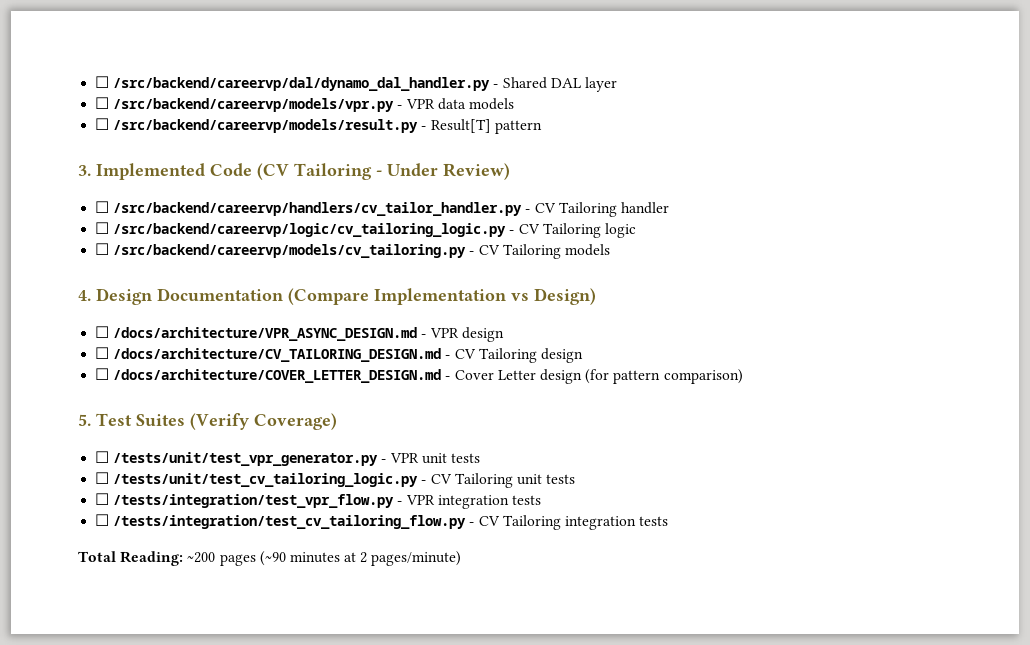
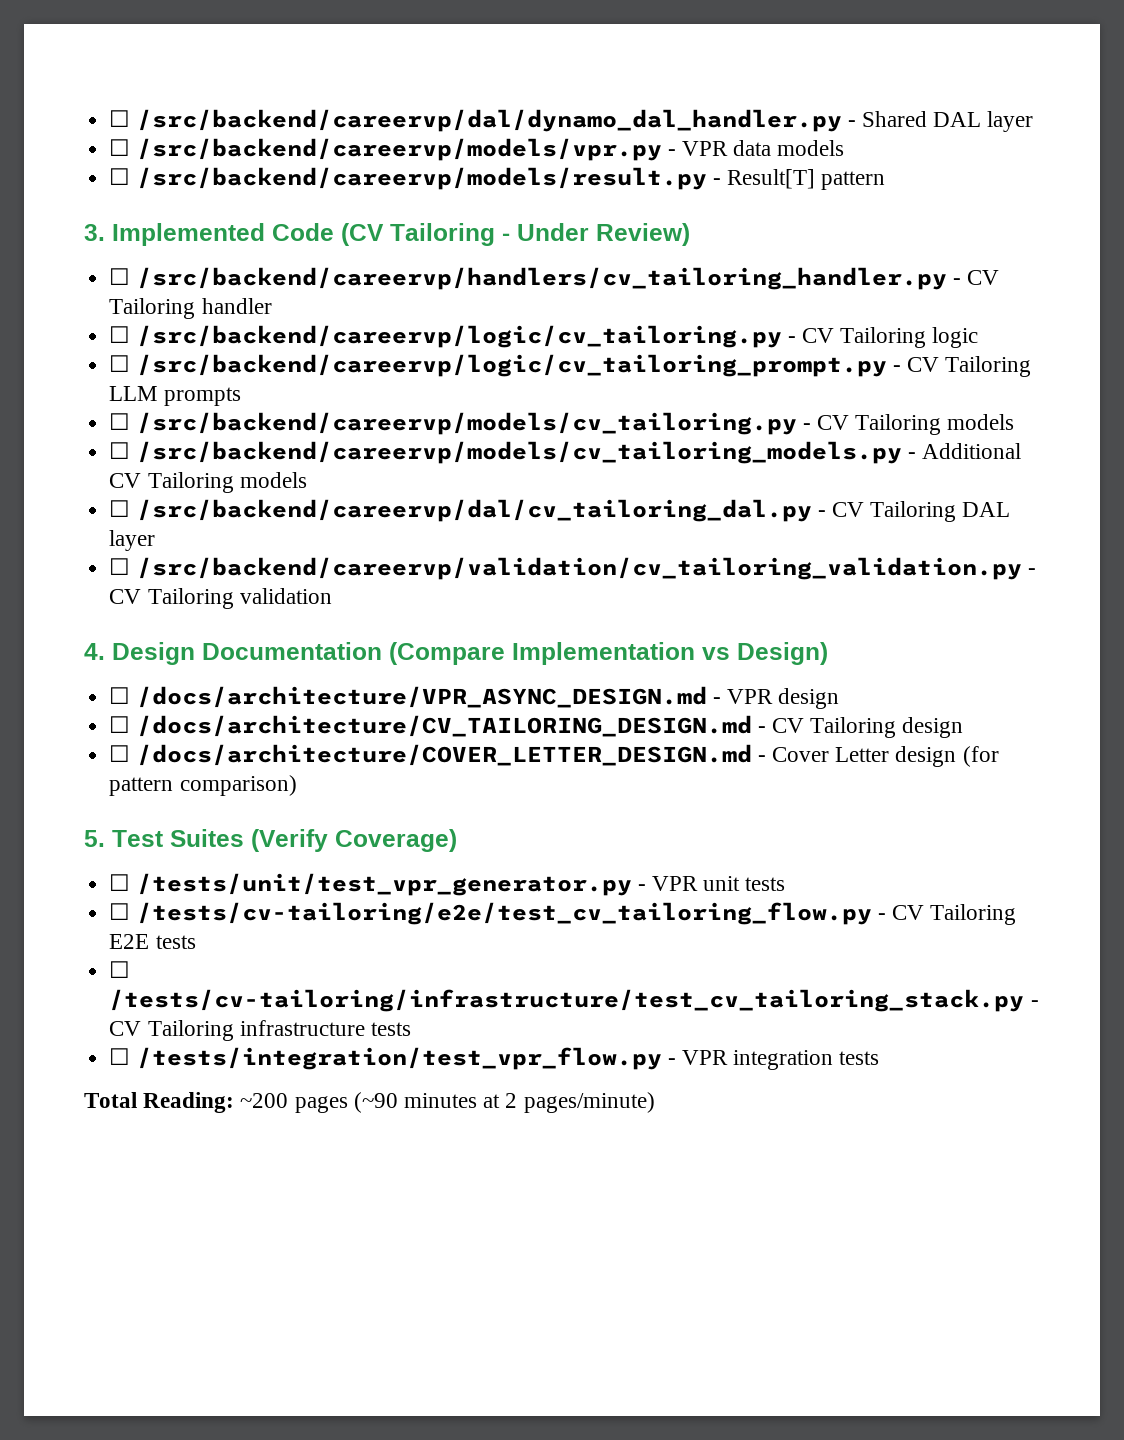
- ☐ /src/backend/careervp/handlers/cv_tailor_handler.py - CV Tailoring handler
+ ☐ /src/backend/careervp/handlers/cv_tailoring_handler.py - CV Tailoring handler
- ☐ /src/backend/careervp/logic/cv_tailoring_logic.py - CV Tailoring logic
+ ☐ /src/backend/careervp/logic/cv_tailoring.py - CV Tailoring logic
+ ☐ /src/backend/careervp/logic/cv_tailoring_prompt.py - CV Tailoring LLM prompts
+ ☐ /src/backend/careervp/models/cv_tailoring_models.py - Additional CV Tailoring models
+ ☐ /src/backend/careervp/dal/cv_tailoring_dal.py - CV Tailoring DAL layer
+ ☐ /src/backend/careervp/validation/cv_tailoring_validation.py - CV Tailoring validation
- ☐ /tests/unit/test_cv_tailoring_logic.py - CV Tailoring unit tests
+ ☐ /tests/cv-tailoring/e2e/test_cv_tailoring_flow.py - CV Tailoring E2E tests
+ ☐ /tests/cv-tailoring/infrastructure/test_cv_tailoring_stack.py - CV Tailoring infrastructure tests
- ☐ /tests/integration/test_cv_tailoring_flow.py - CV Tailoring integration tests

